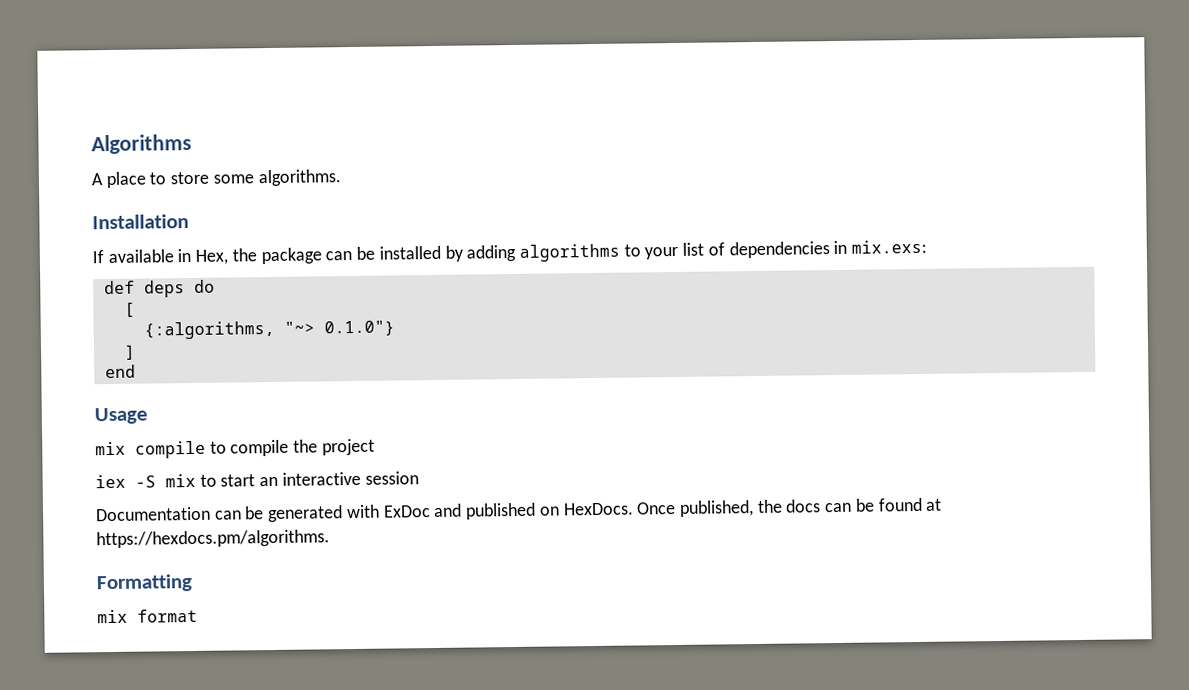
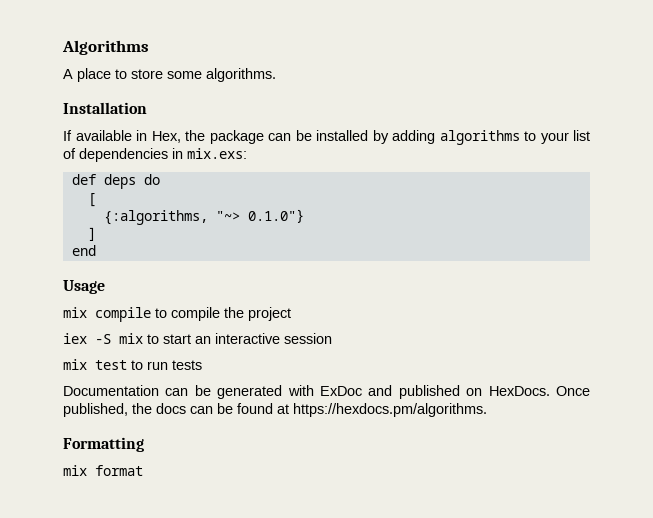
+ mix test to run tests

